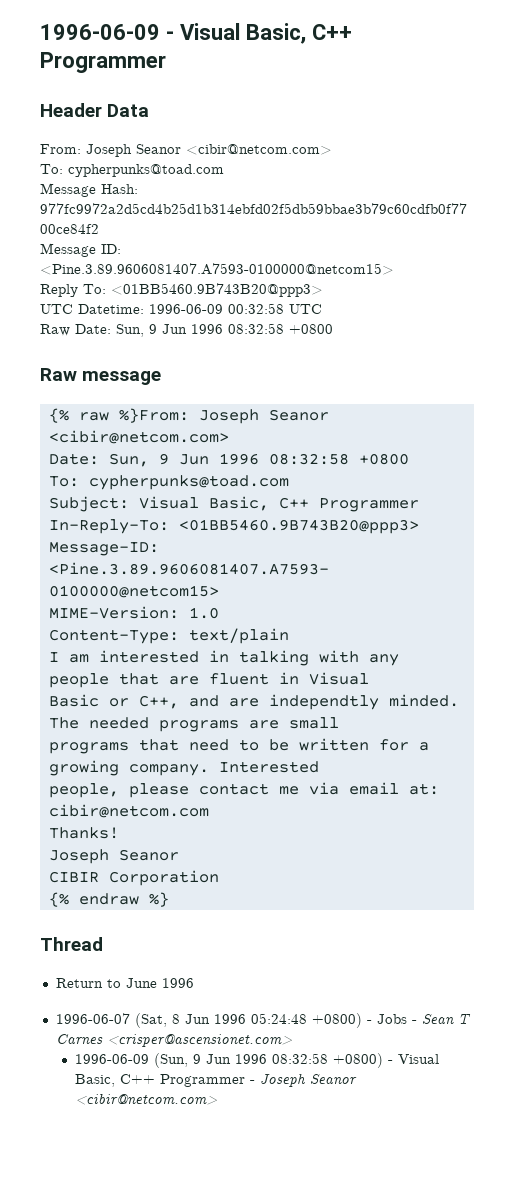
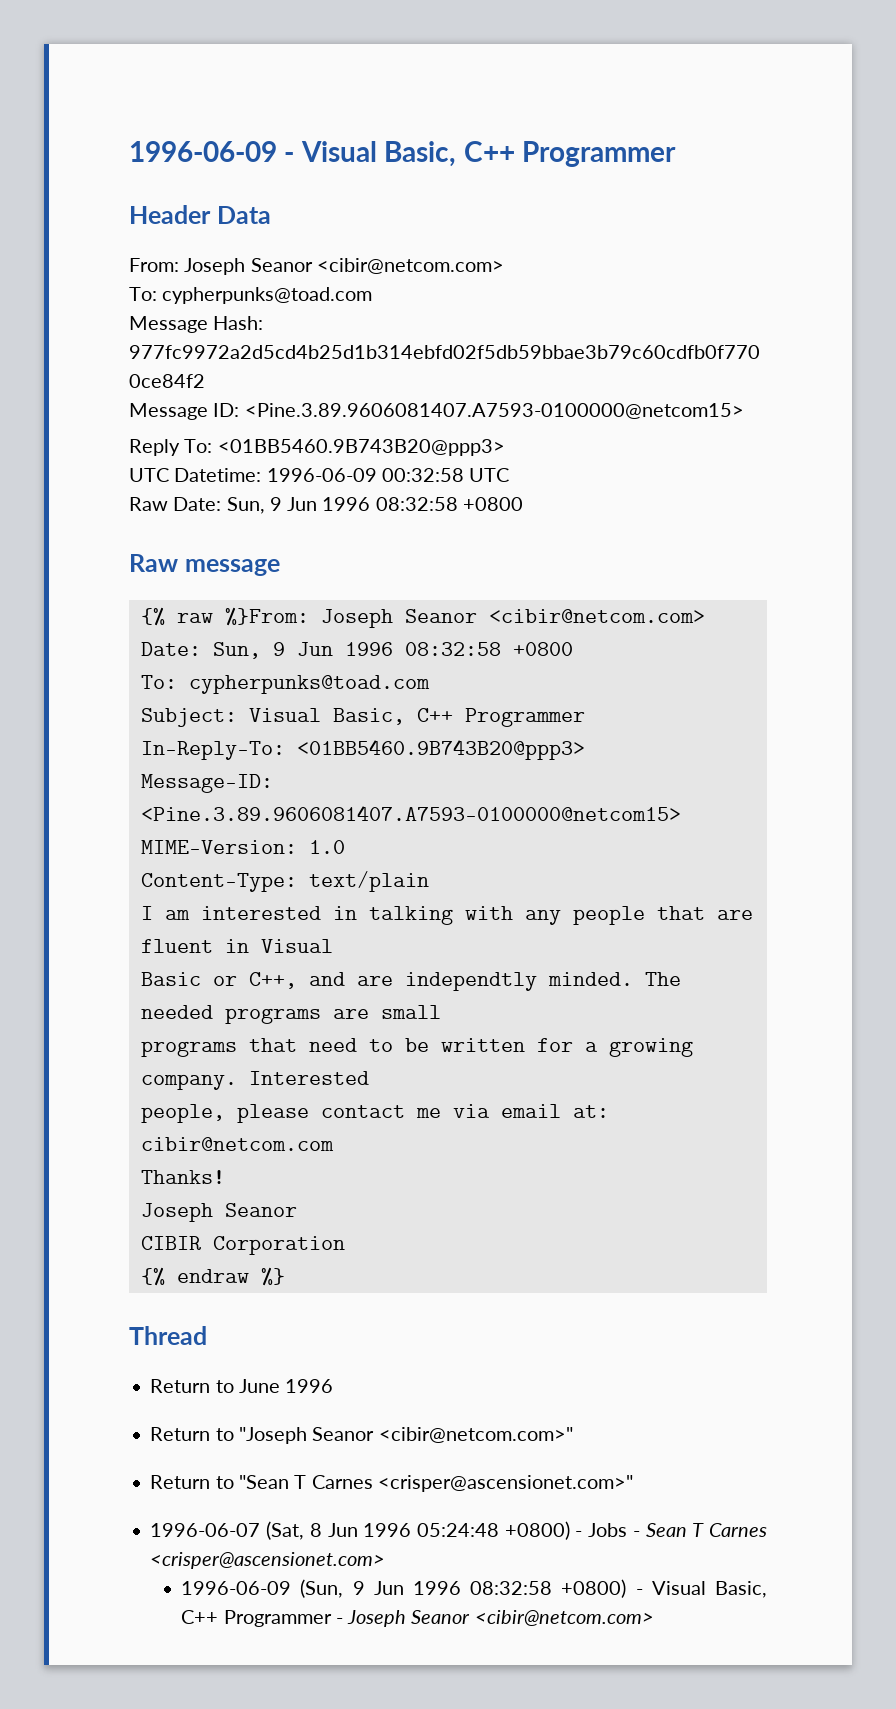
+ Return to "Joseph Seanor <cibir@netcom.com>"
+ Return to "Sean T Carnes <crisper@ascensionet.com>"

